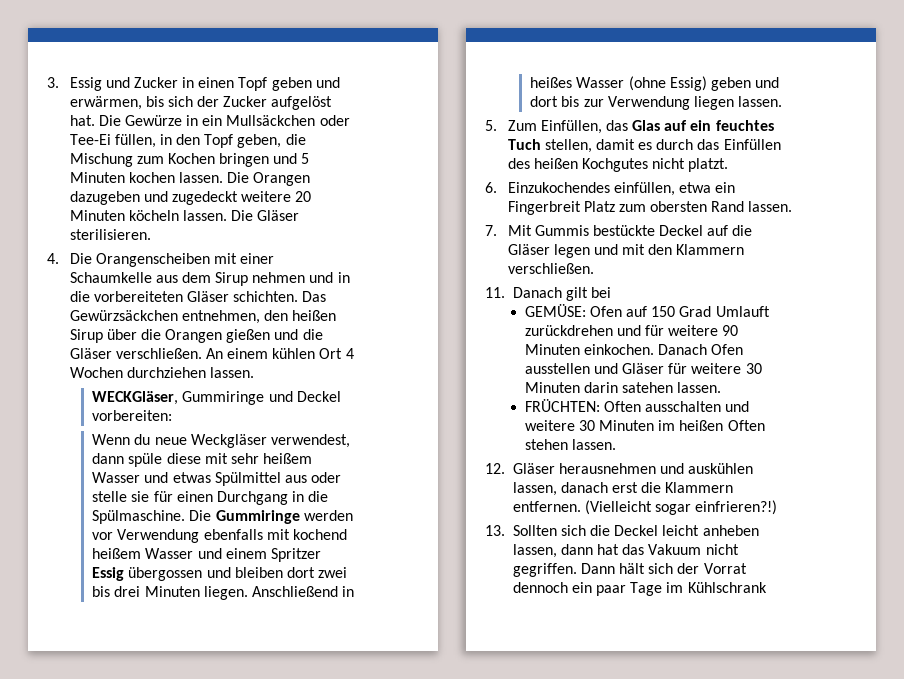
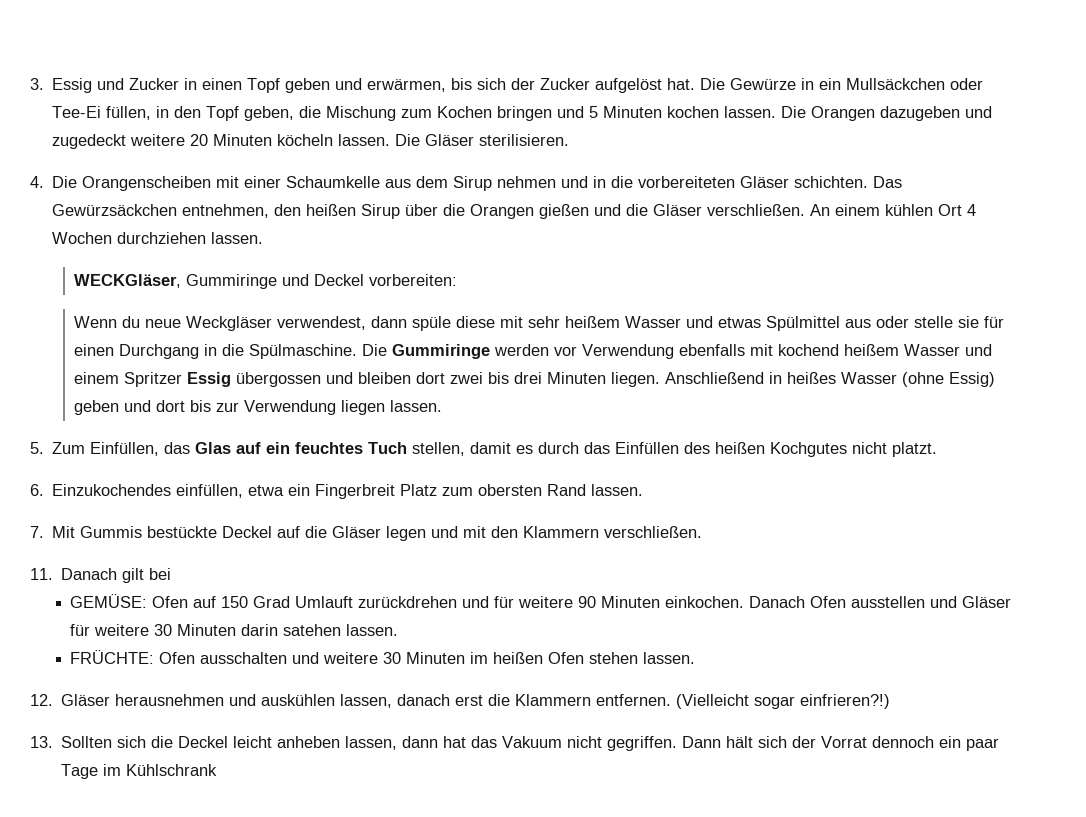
- FRÜCHTEN: Often ausschalten und weitere 30 Minuten im heißen Often stehen lassen.
+ FRÜCHTE: Ofen ausschalten und weitere 30 Minuten im heißen Ofen stehen lassen.

